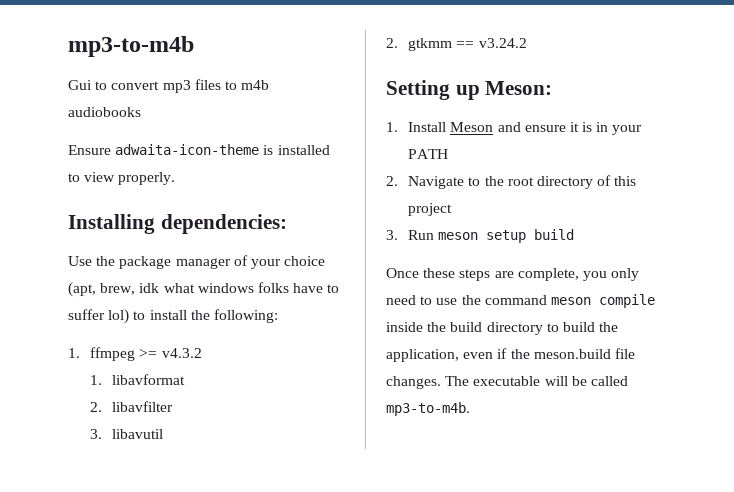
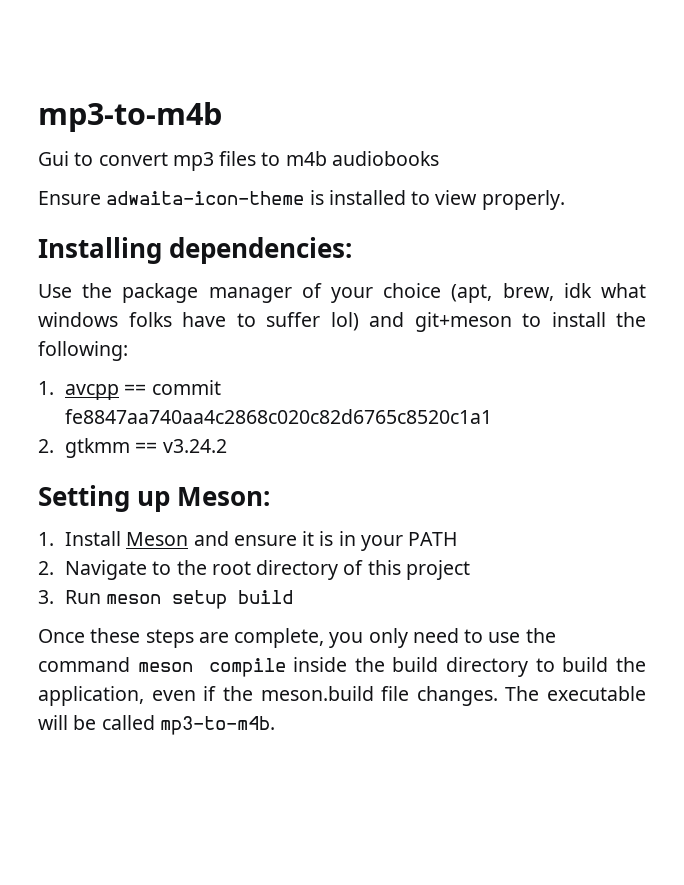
- Use the package manager of your choice (apt, brew, idk what windows folks have to suffer lol) to install the following:
+ Use the package manager of your choice (apt, brew, idk what windows folks have to suffer lol) and git+meson to install the following:
- 1. ffmpeg >= v4.3.2
- 1. libavformat
- 2. libavfilter
- 3. libavutil
+ 1. avcpp == commit fe8847aa740aa4c2868c020c82d6765c8520c1a1

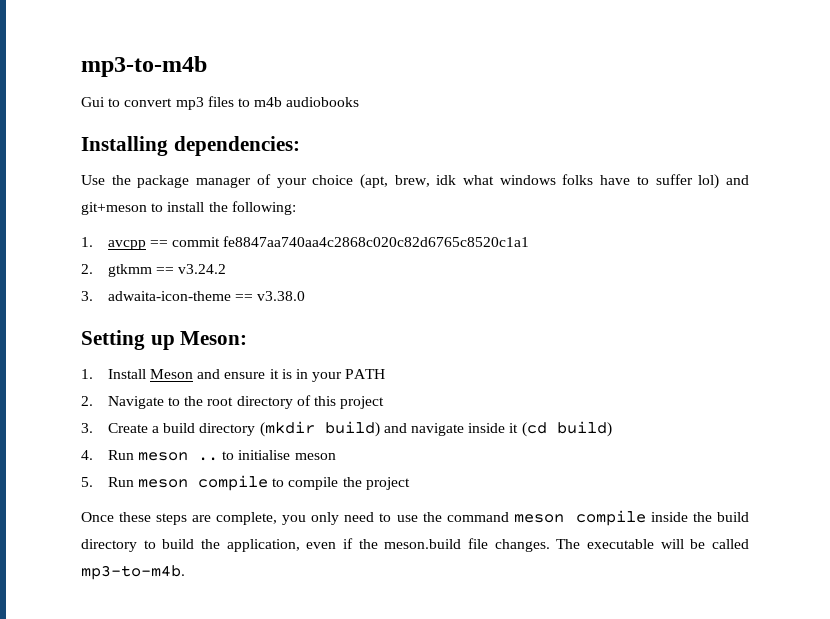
- Ensure adwaita-icon-theme is installed to view properly.
+ 3. adwaita-icon-theme == v3.38.0
- 3. Run meson setup build
+ 3. Create a build directory (mkdir build) and navigate inside it (cd build)
+ 4. Run meson .. to initialise meson
+ 5. Run meson compile to compile the project

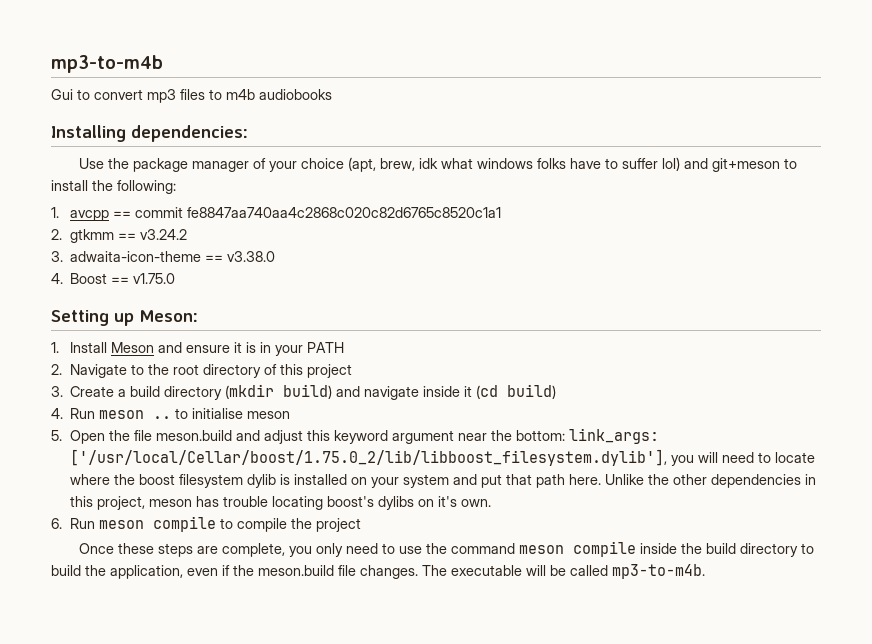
+ 4. Boost == v1.75.0
- 5. Run meson compile to compile the project
+ 5. Open the file meson.build and adjust this keyword argument near the bottom: link_args: ['/usr/local/Cellar/boost/1.75.0_2/lib/libboost_filesystem.dylib'], you will need to locate where the boost filesystem dylib is installed on your system and put that path here. Unlike the other dependencies in this project, meson has trouble locating boost's dylibs on it's own.
+ 6. Run meson compile to compile the project

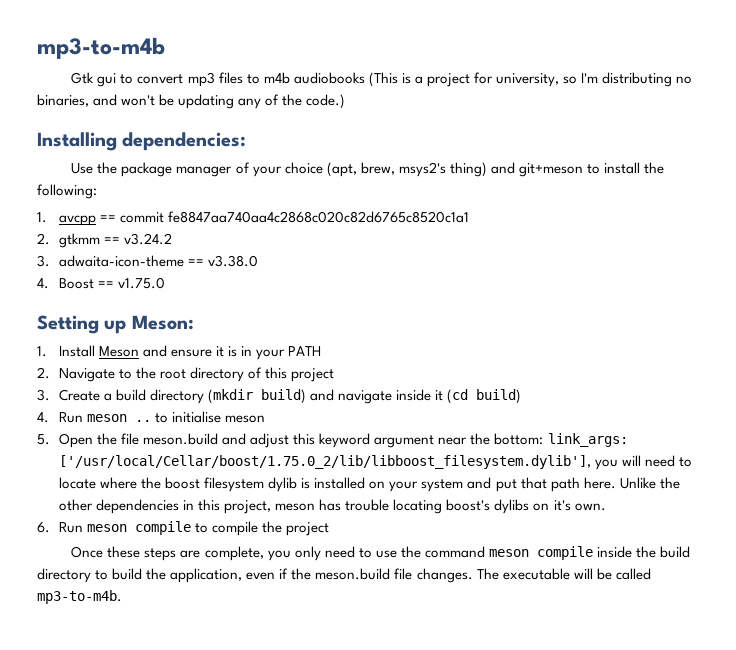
- Gui to convert mp3 files to m4b audiobooks
+ Gtk gui to convert mp3 files to m4b audiobooks (This is a project for university, so I'm distributing no binaries, and won't be updating any of the code.)
- Use the package manager of your choice (apt, brew, idk what windows folks have to suffer lol) and git+meson to install the following:
+ Use the package manager of your choice (apt, brew, msys2's thing) and git+meson to install the following:

